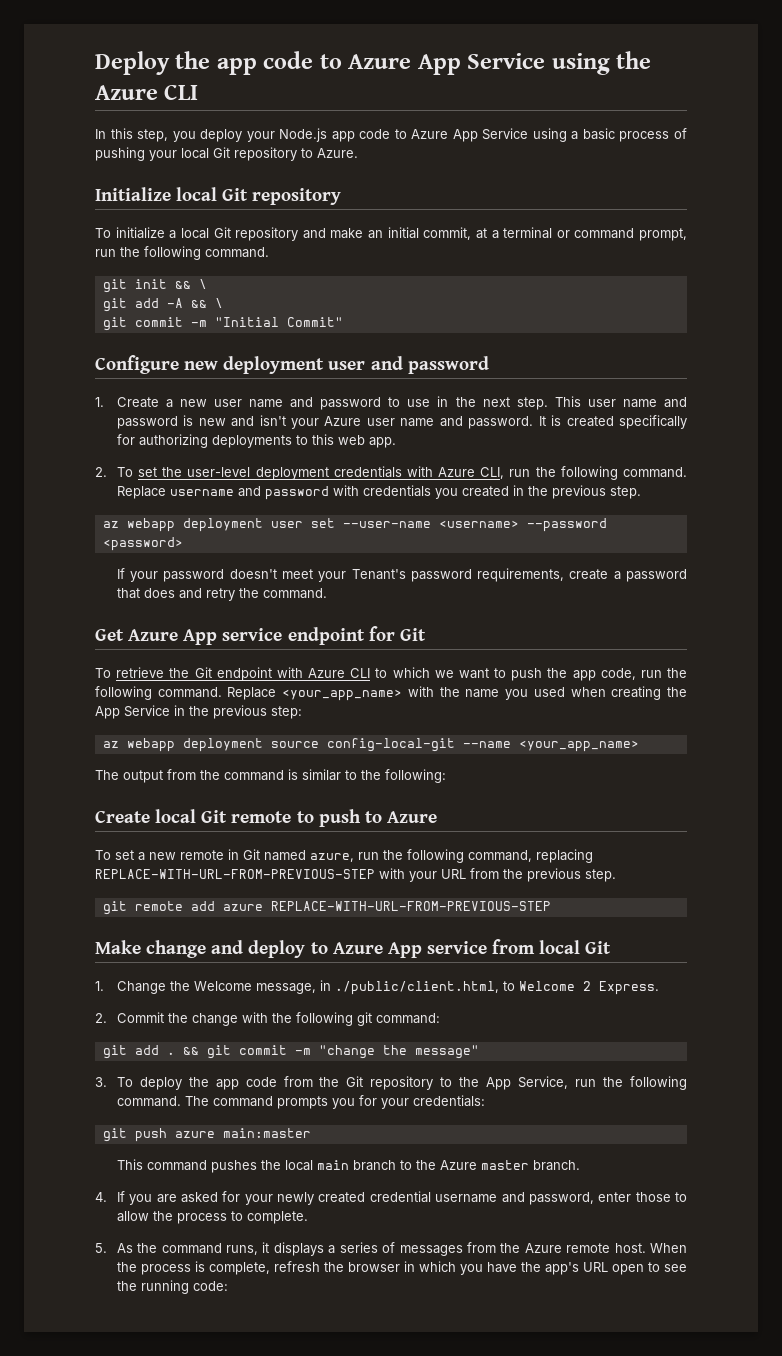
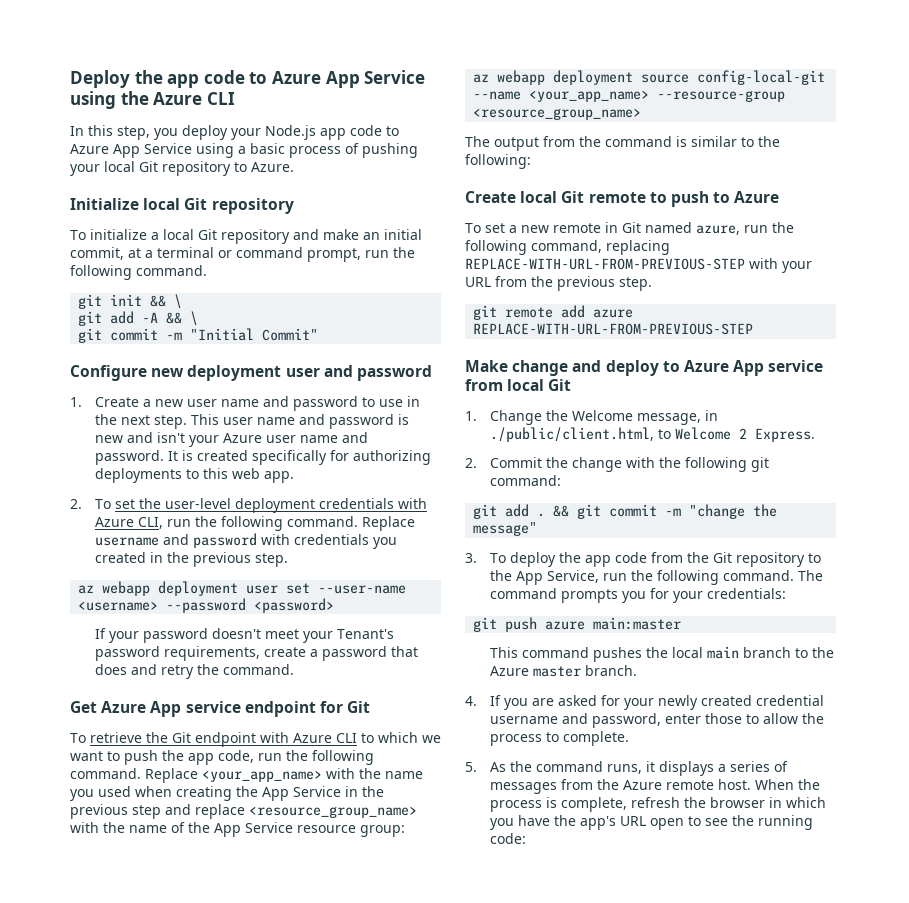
- Replace <your_app_name> with the name you used when creating the App Service in the previous step:
+ Replace <your_app_name> with the name you used when creating the App Service in the previous step and replace <resource_group_name> with the name of the App Service resource group:
- az webapp deployment source config-local-git --name <your_app_name>
+ az webapp deployment source config-local-git --name <your_app_name> --resource-group <resource_group_name>

